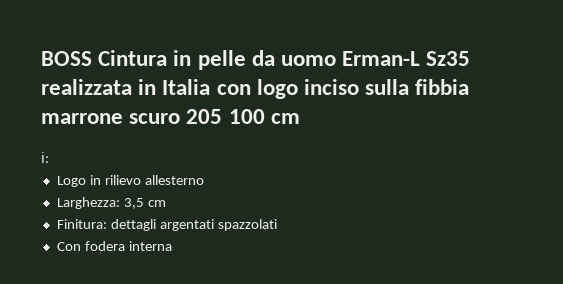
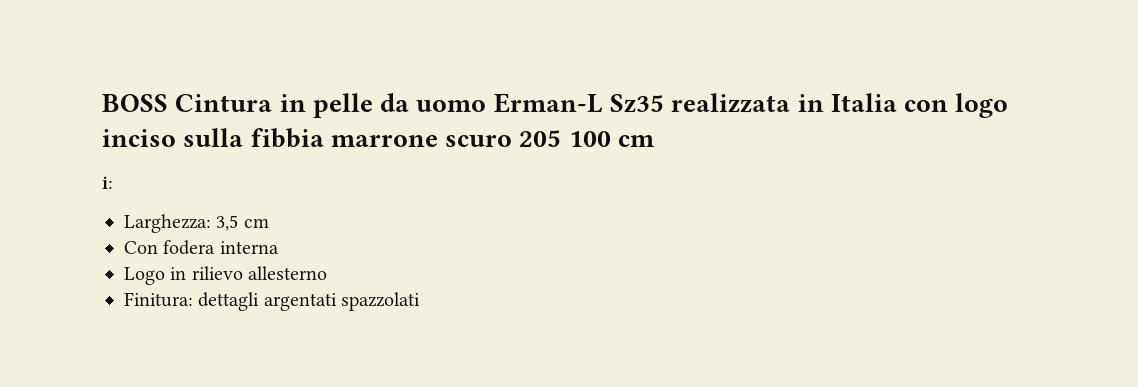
+ Larghezza: 3,5 cm
+ Con fodera interna
- Larghezza: 3,5 cm
- Con fodera interna

